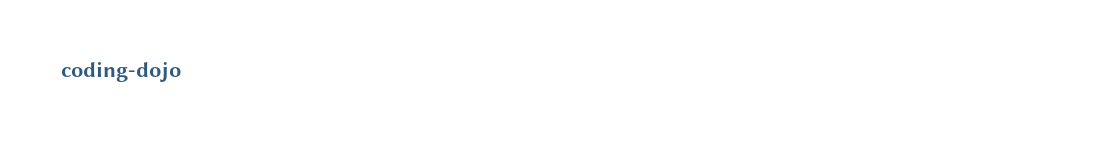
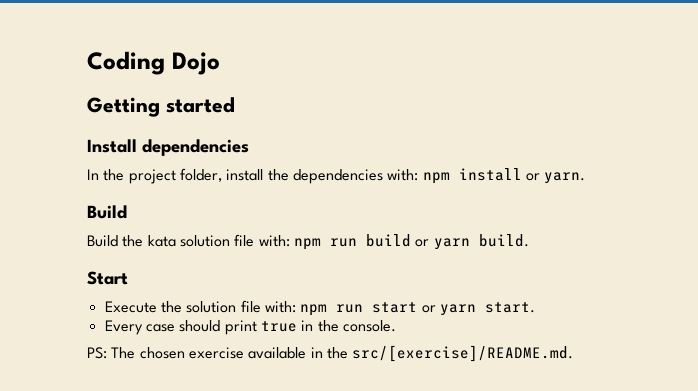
- coding-dojo
+ Coding Dojo
+ Getting started
+ Install dependencies
+ In the project folder, install the dependencies with: npm install or yarn.
+ Build
+ Build the kata solution file with: npm run build or yarn build.
+ Start
+ Execute the solution file with: npm run start or yarn start.
+ Every case should print true in the console.
+ PS: The chosen exercise available in the src/[exercise]/README.md.

